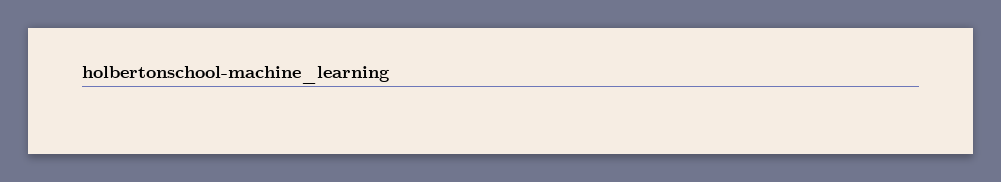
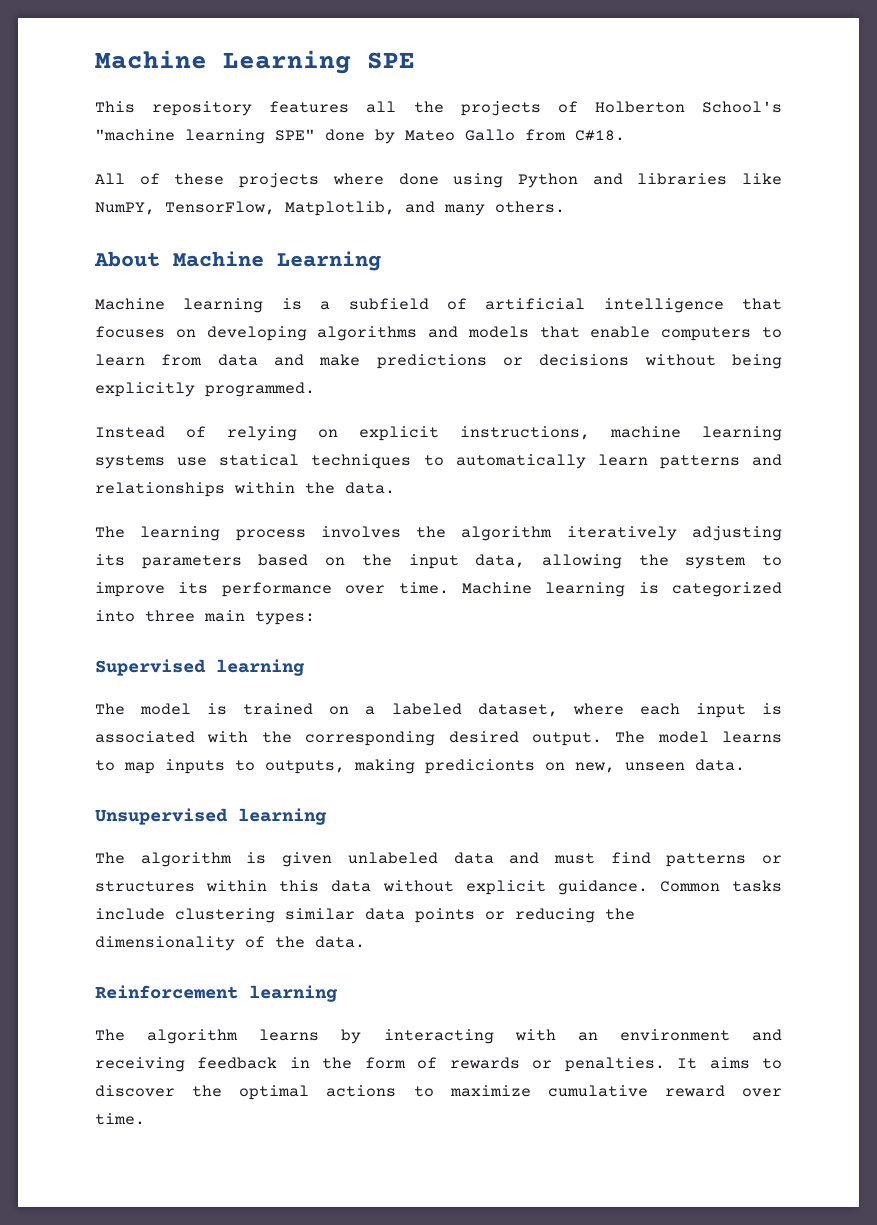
- holbertonschool-machine_learning
+ Machine Learning SPE
+ This repository features all the projects of Holberton School's "machine learning SPE" done by Mateo Gallo from C#18.
+ All of these projects where done using Python and libraries like NumPY, TensorFlow, Matplotlib, and many others.
+ About Machine Learning
+ Machine learning is a subfield of artificial intelligence that focuses on developing algorithms and models that enable computers to learn from data and make predictions or decisions without being explicitly programmed.
+ Instead of relying on explicit instructions, machine learning systems use statical techniques to automatically learn patterns and relationships within the data.
+ The learning process involves the algorithm iteratively adjusting its parameters based on the input data, allowing the system to improve its performance over time. Machine learning is categorized into three main types:
+ Supervised learning
+ The model is trained on a labeled dataset, where each input is associated with the corresponding desired output. The model learns to map inputs to outputs, making predicionts on new, unseen data.
+ Unsupervised learning
+ The algorithm is given unlabeled data and must find patterns or structures within this data without explicit guidance. Common tasks include clustering similar data points or reducing the dimensionality of the data.
+ Reinforcement learning
+ The algorithm learns by interacting with an environment and receiving feedback in the form of rewards or penalties. It aims to discover the optimal actions to maximize cumulative reward over time.

